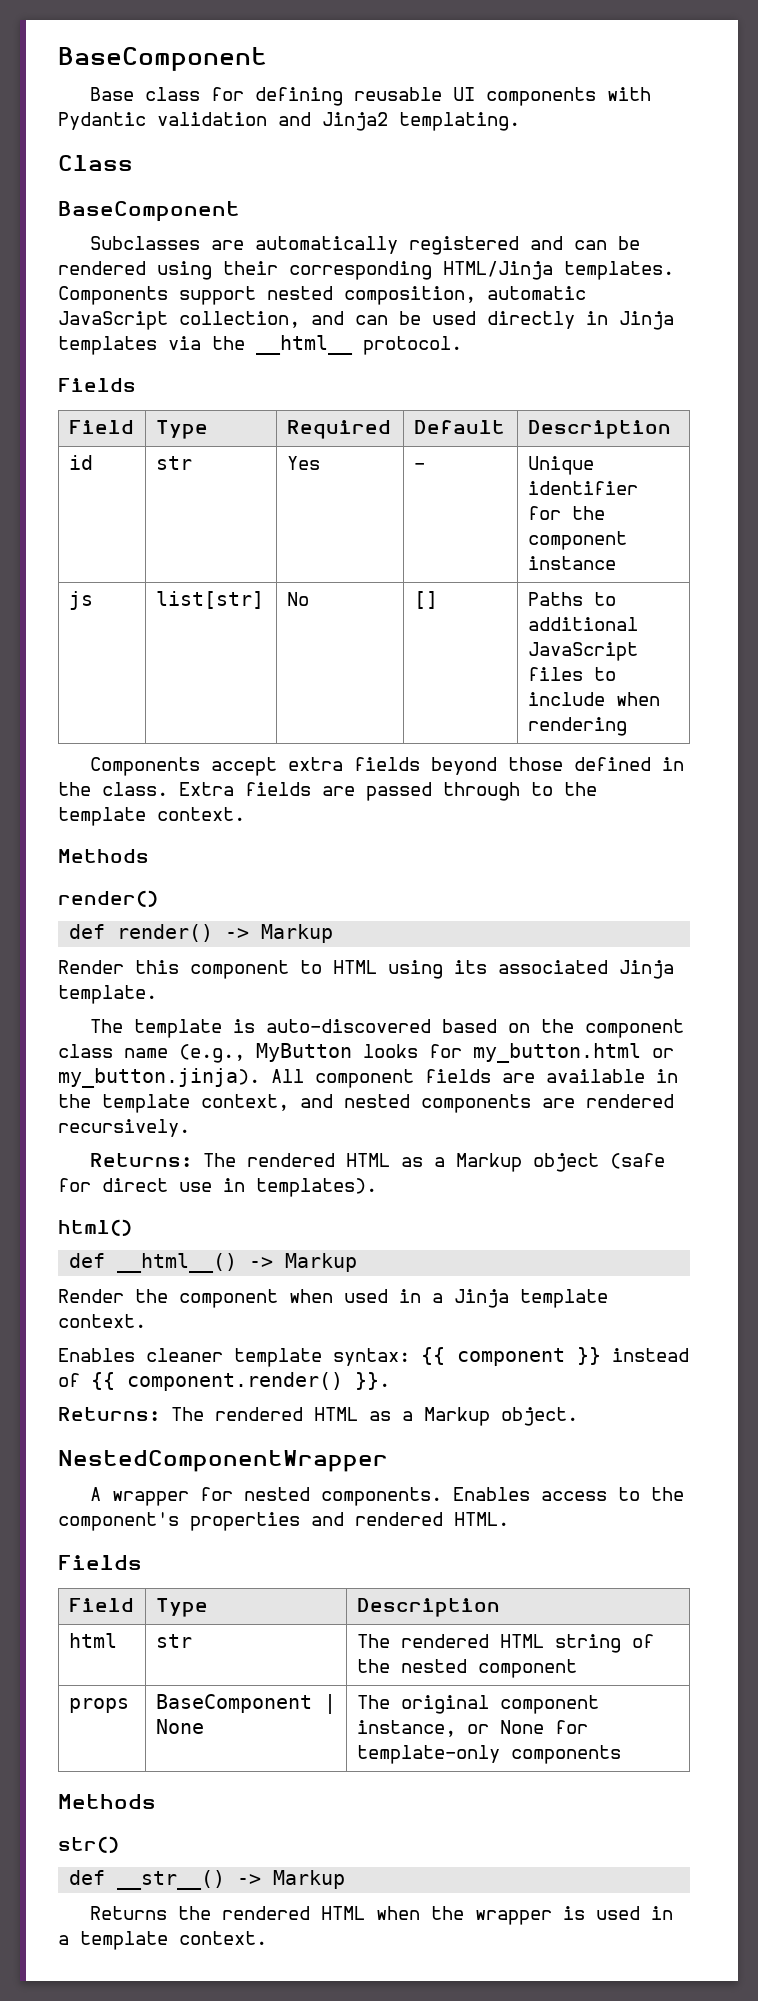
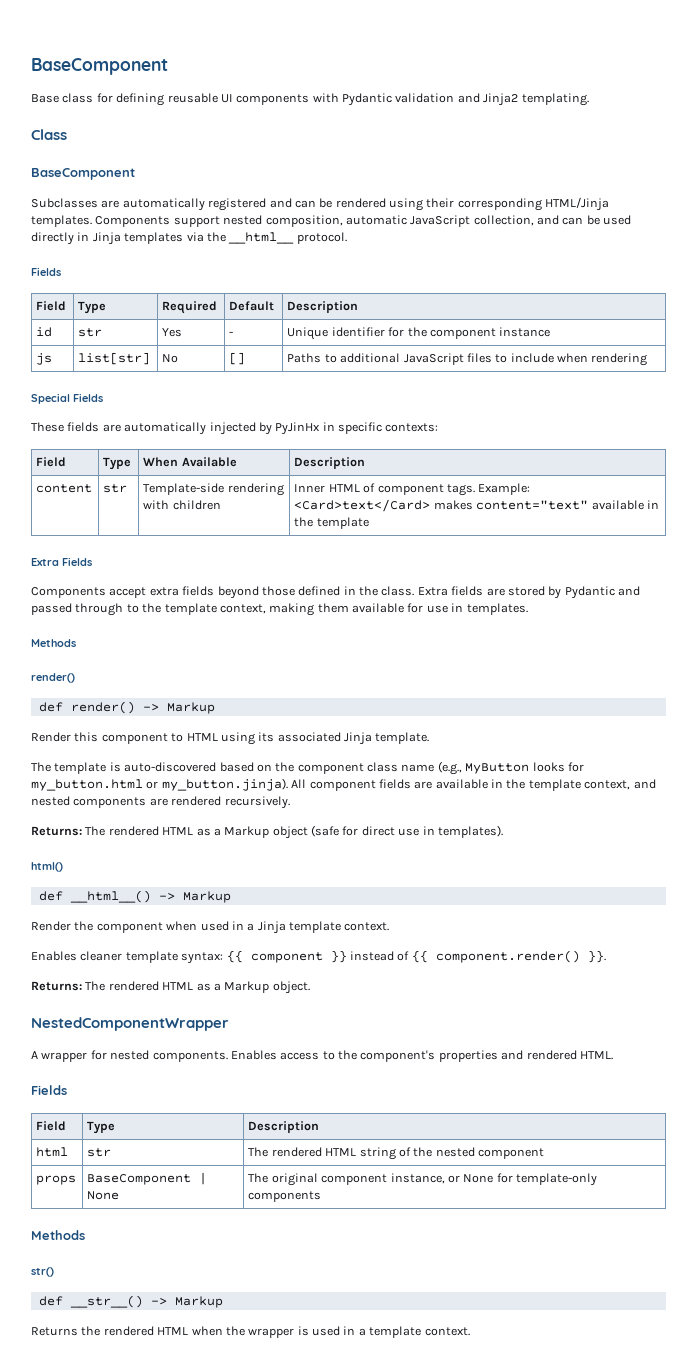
+ Special Fields
+ These fields are automatically injected by PyJinHx in specific contexts:
+ Field | Type | When Available | Description
+ content | str | Template-side rendering with children | Inner HTML of component tags. Example: <Card>text</Card> makes content="text" available in the template
+ Extra Fields
- Extra fields are passed through to the template context.
+ Extra fields are stored by Pydantic and passed through to the template context, making them available for use in templates.

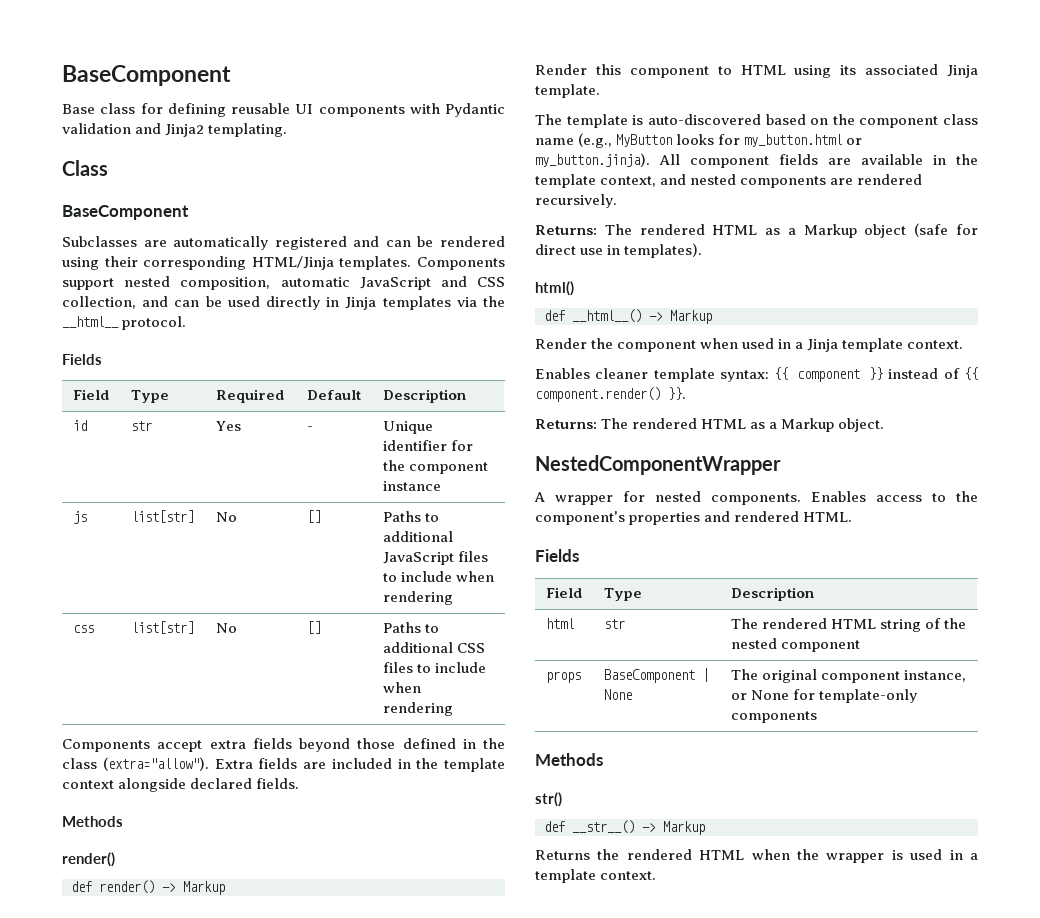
- Components support nested composition, automatic JavaScript collection, and can be used directly in Jinja templates via the __html__ protocol.
+ Components support nested composition, automatic JavaScript and CSS collection, and can be used directly in Jinja templates via the __html__ protocol.
- Special Fields
- These fields are automatically injected by PyJinHx in specific contexts:
- Field | Type | When Available | Description
- content | str | Template-side rendering with children | Inner HTML of component tags. Example: <Card>text</Card> makes content="text" available in the template
- Extra Fields
+ css | list[str] | No | [] | Paths to additional CSS files to include when rendering
- Components accept extra fields beyond those defined in the class.
+ Components accept extra fields beyond those defined in the class (extra="allow").
- Extra fields are stored by Pydantic and passed through to the template context, making them available for use in templates.
+ Extra fields are included in the template context alongside declared fields.

